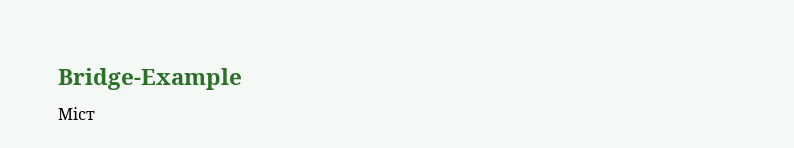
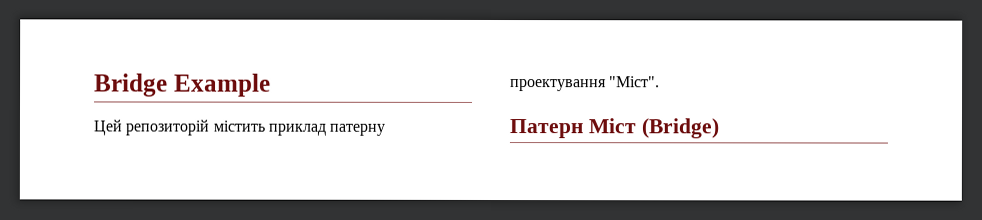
- Bridge-Example
- Міст
+ Bridge Example
+ Цей репозиторій містить приклад патерну проектування "Міст".
+ Патерн Міст (Bridge)

